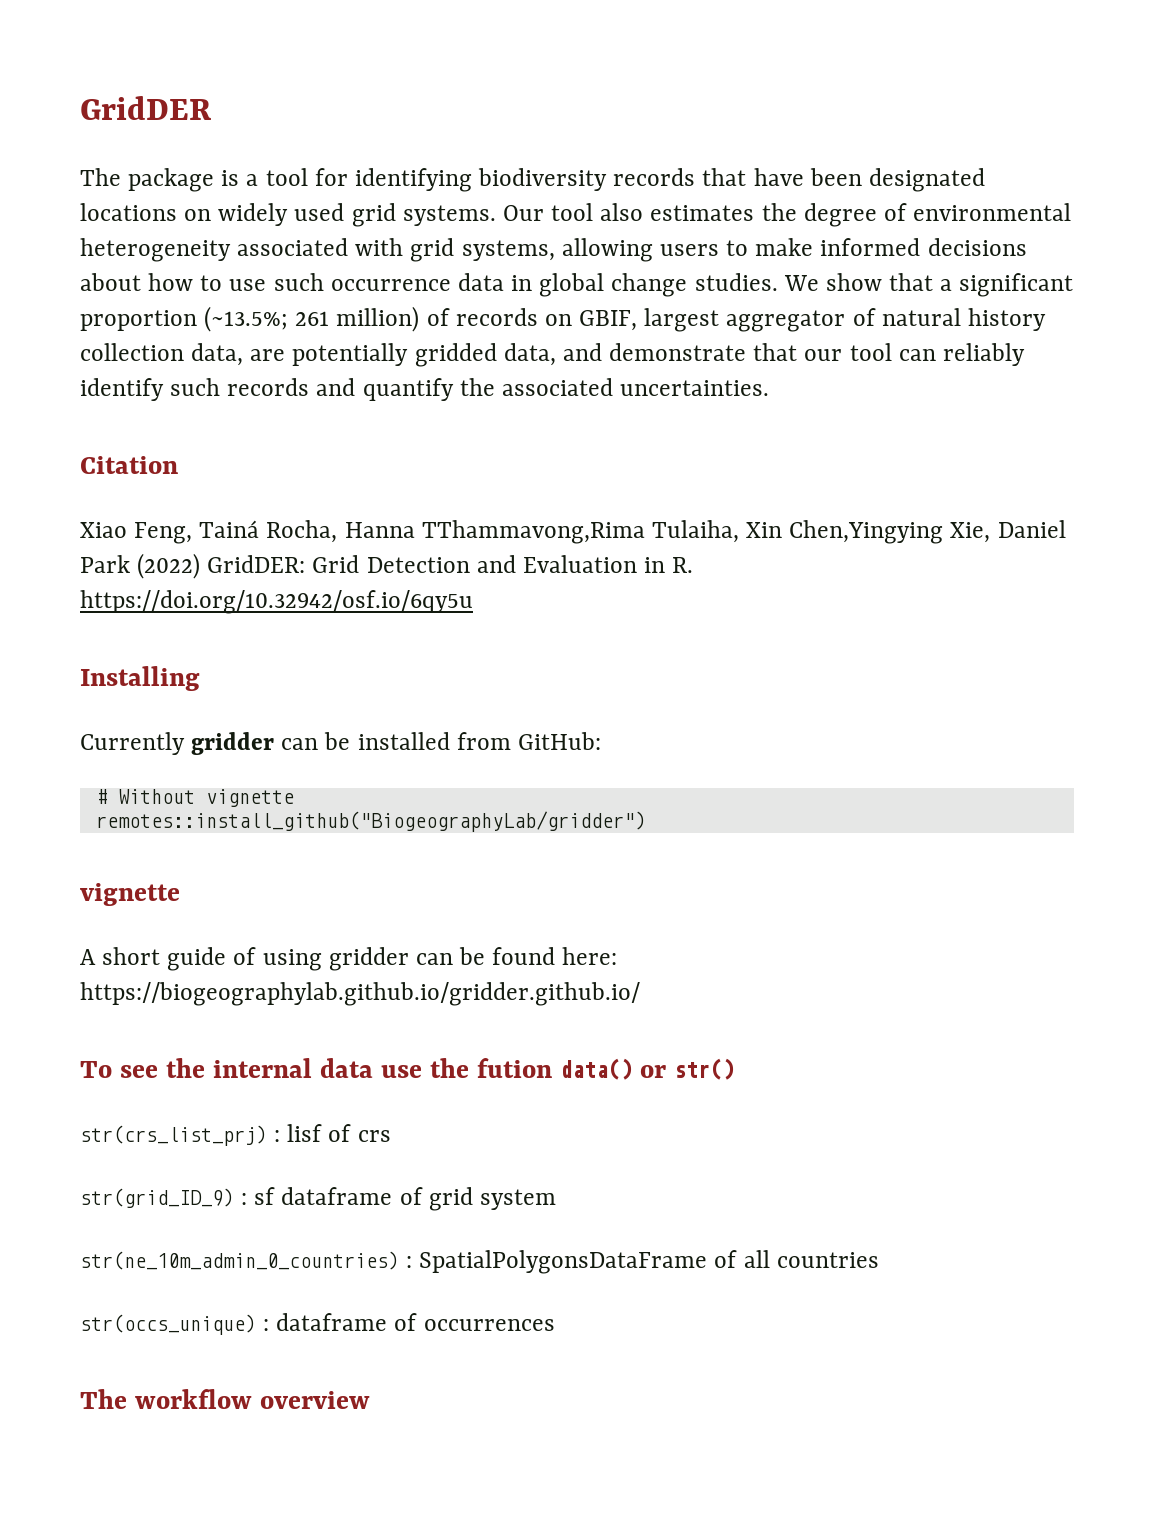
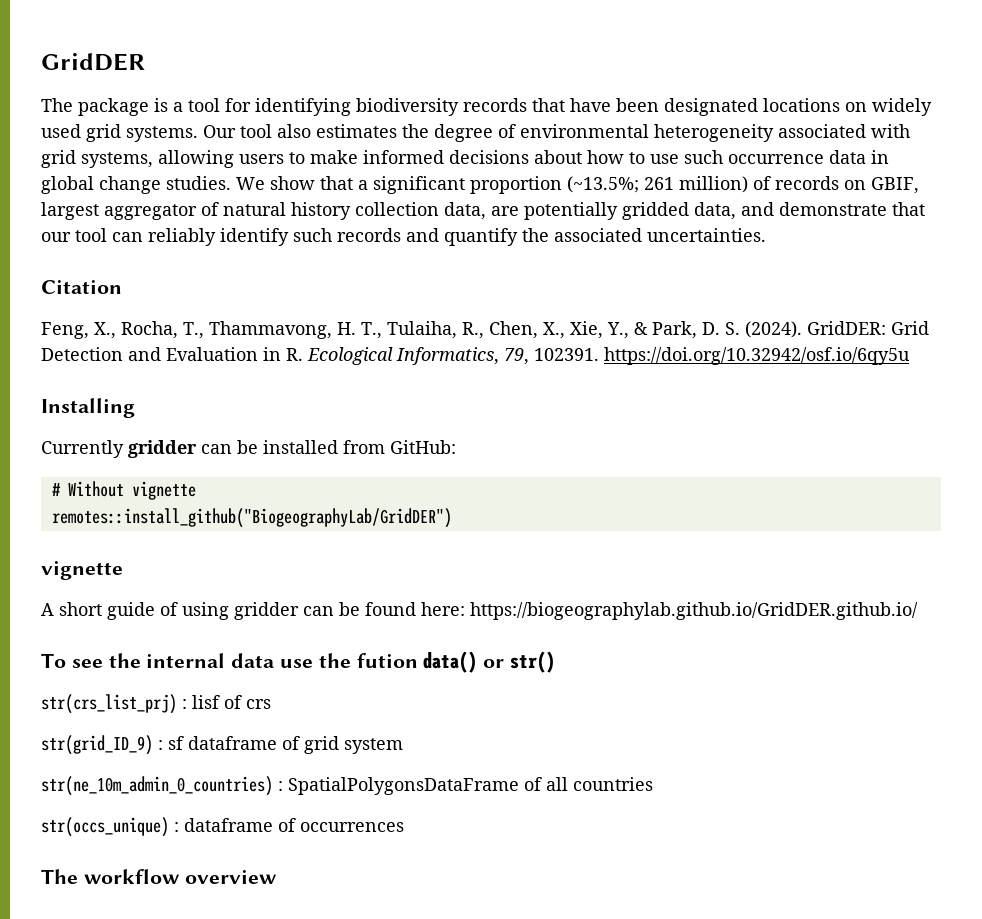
- Xiao Feng, Tainá Rocha, Hanna TThammavong,Rima Tulaiha, Xin Chen,Yingying Xie, Daniel Park (2022) GridDER: Grid Detection and Evaluation in R. https://doi.org/10.32942/osf.io/6qy5u
+ Feng, X., Rocha, T., Thammavong, H. T., Tulaiha, R., Chen, X., Xie, Y., & Park, D. S. (2024). GridDER: Grid Detection and Evaluation in R. Ecological Informatics, 79, 102391. https://doi.org/10.32942/osf.io/6qy5u
- remotes::install_github("BiogeographyLab/gridder")
+ remotes::install_github("BiogeographyLab/GridDER")
- A short guide of using gridder can be found here: https://biogeographylab.github.io/gridder.github.io/
+ A short guide of using gridder can be found here: https://biogeographylab.github.io/GridDER.github.io/

